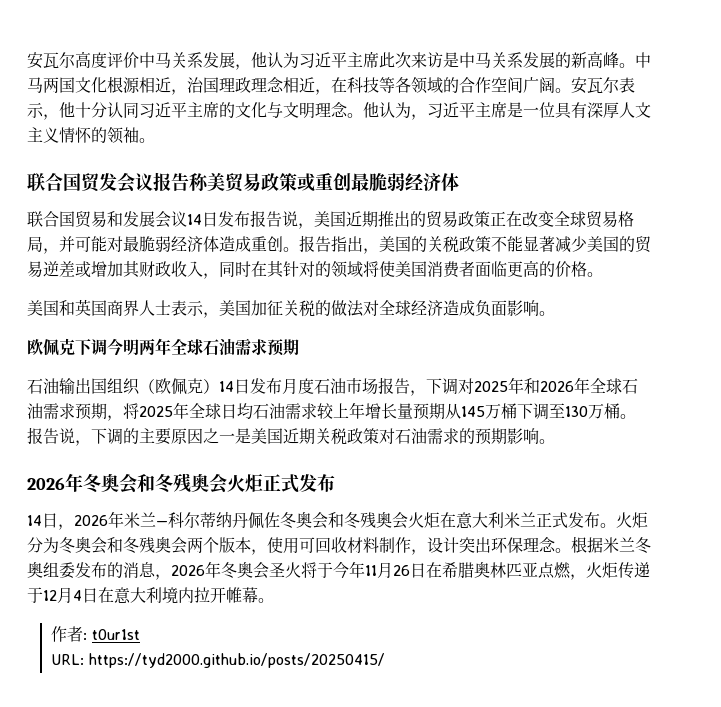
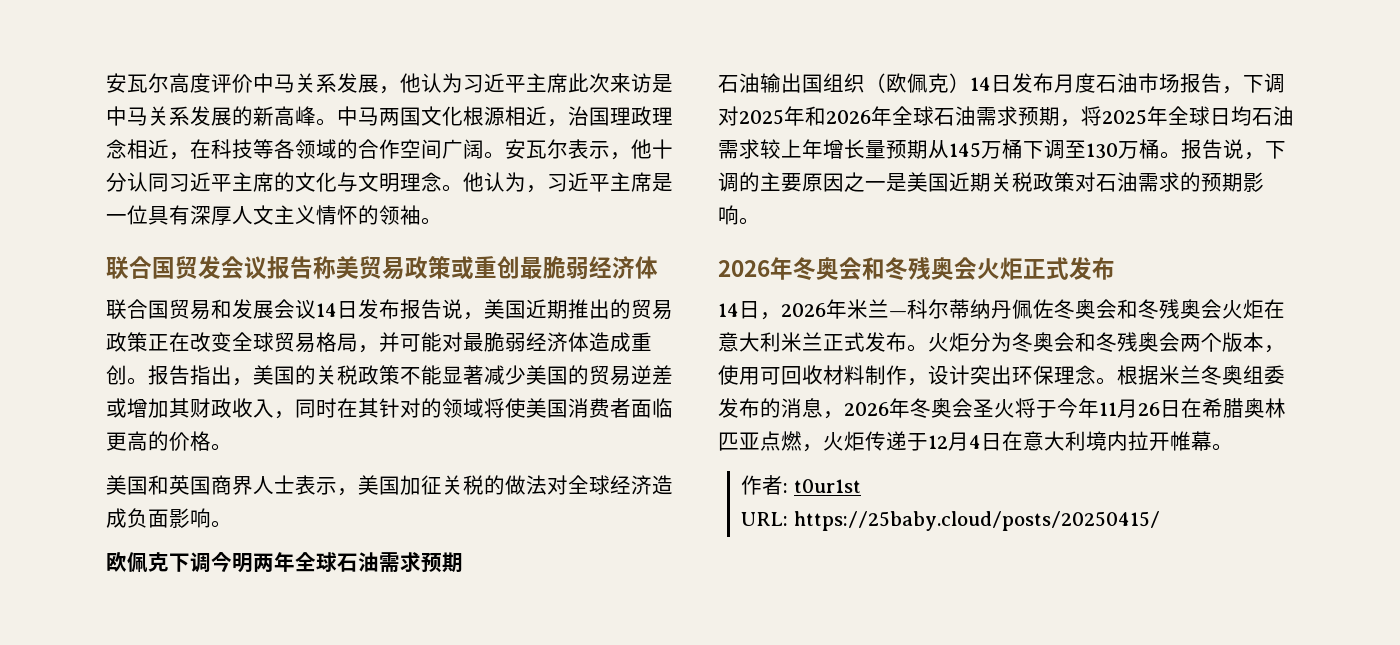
- URL: https://tyd2000.github.io/posts/20250415/
+ URL: https://25baby.cloud/posts/20250415/

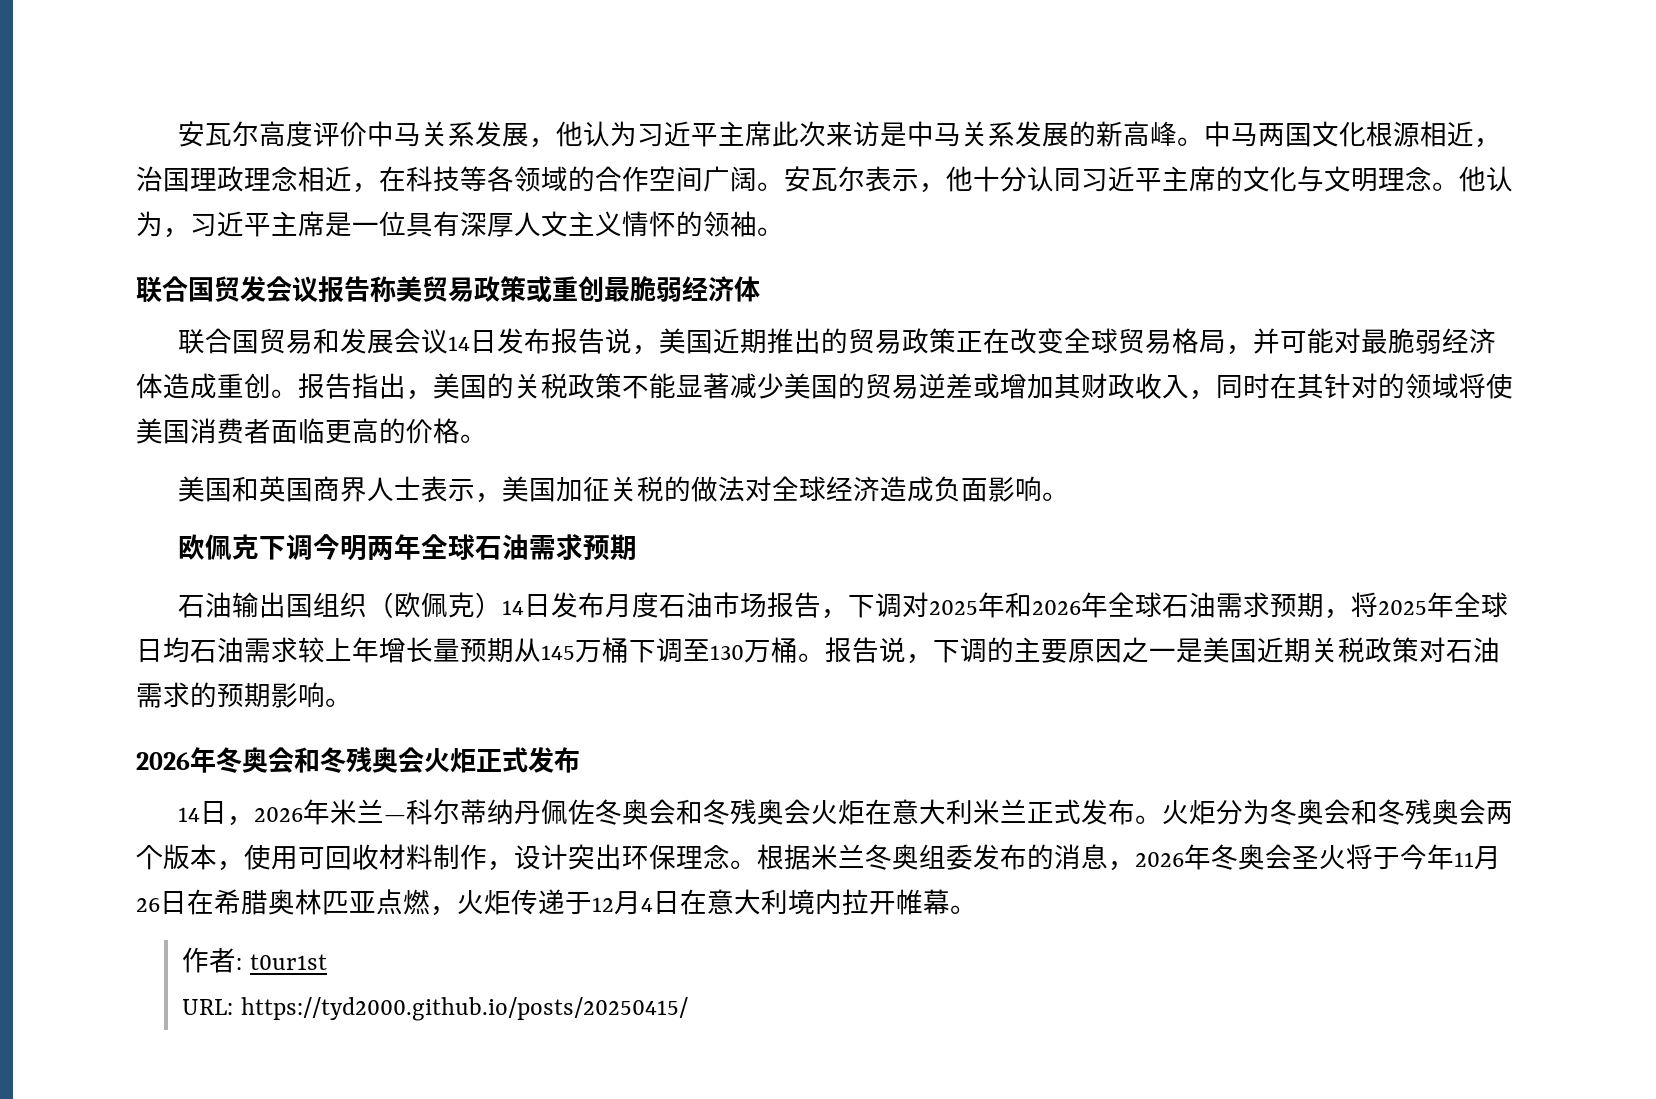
- URL: https://25baby.cloud/posts/20250415/
+ URL: https://tyd2000.github.io/posts/20250415/

